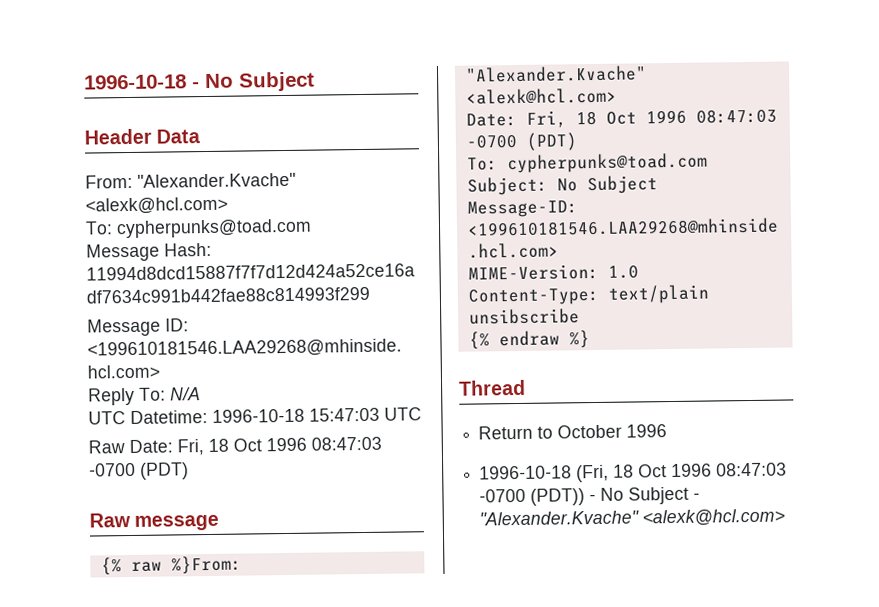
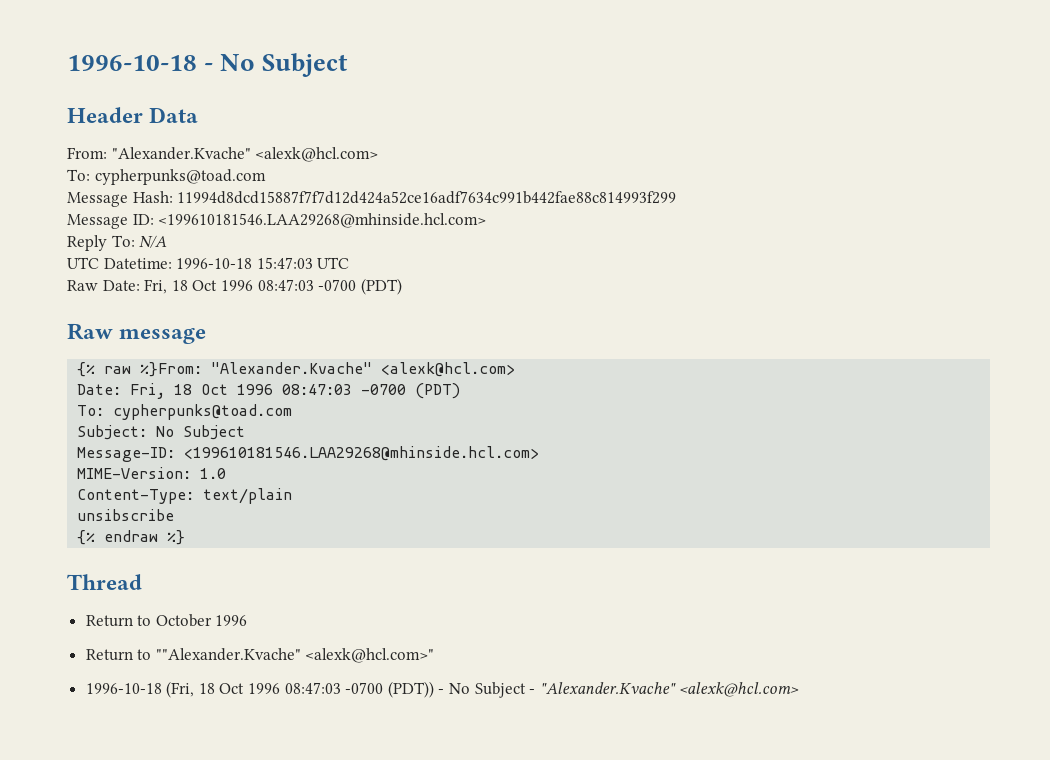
+ Return to ""Alexander.Kvache" <alexk@hcl.com>"

